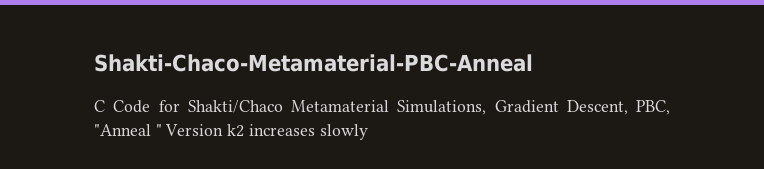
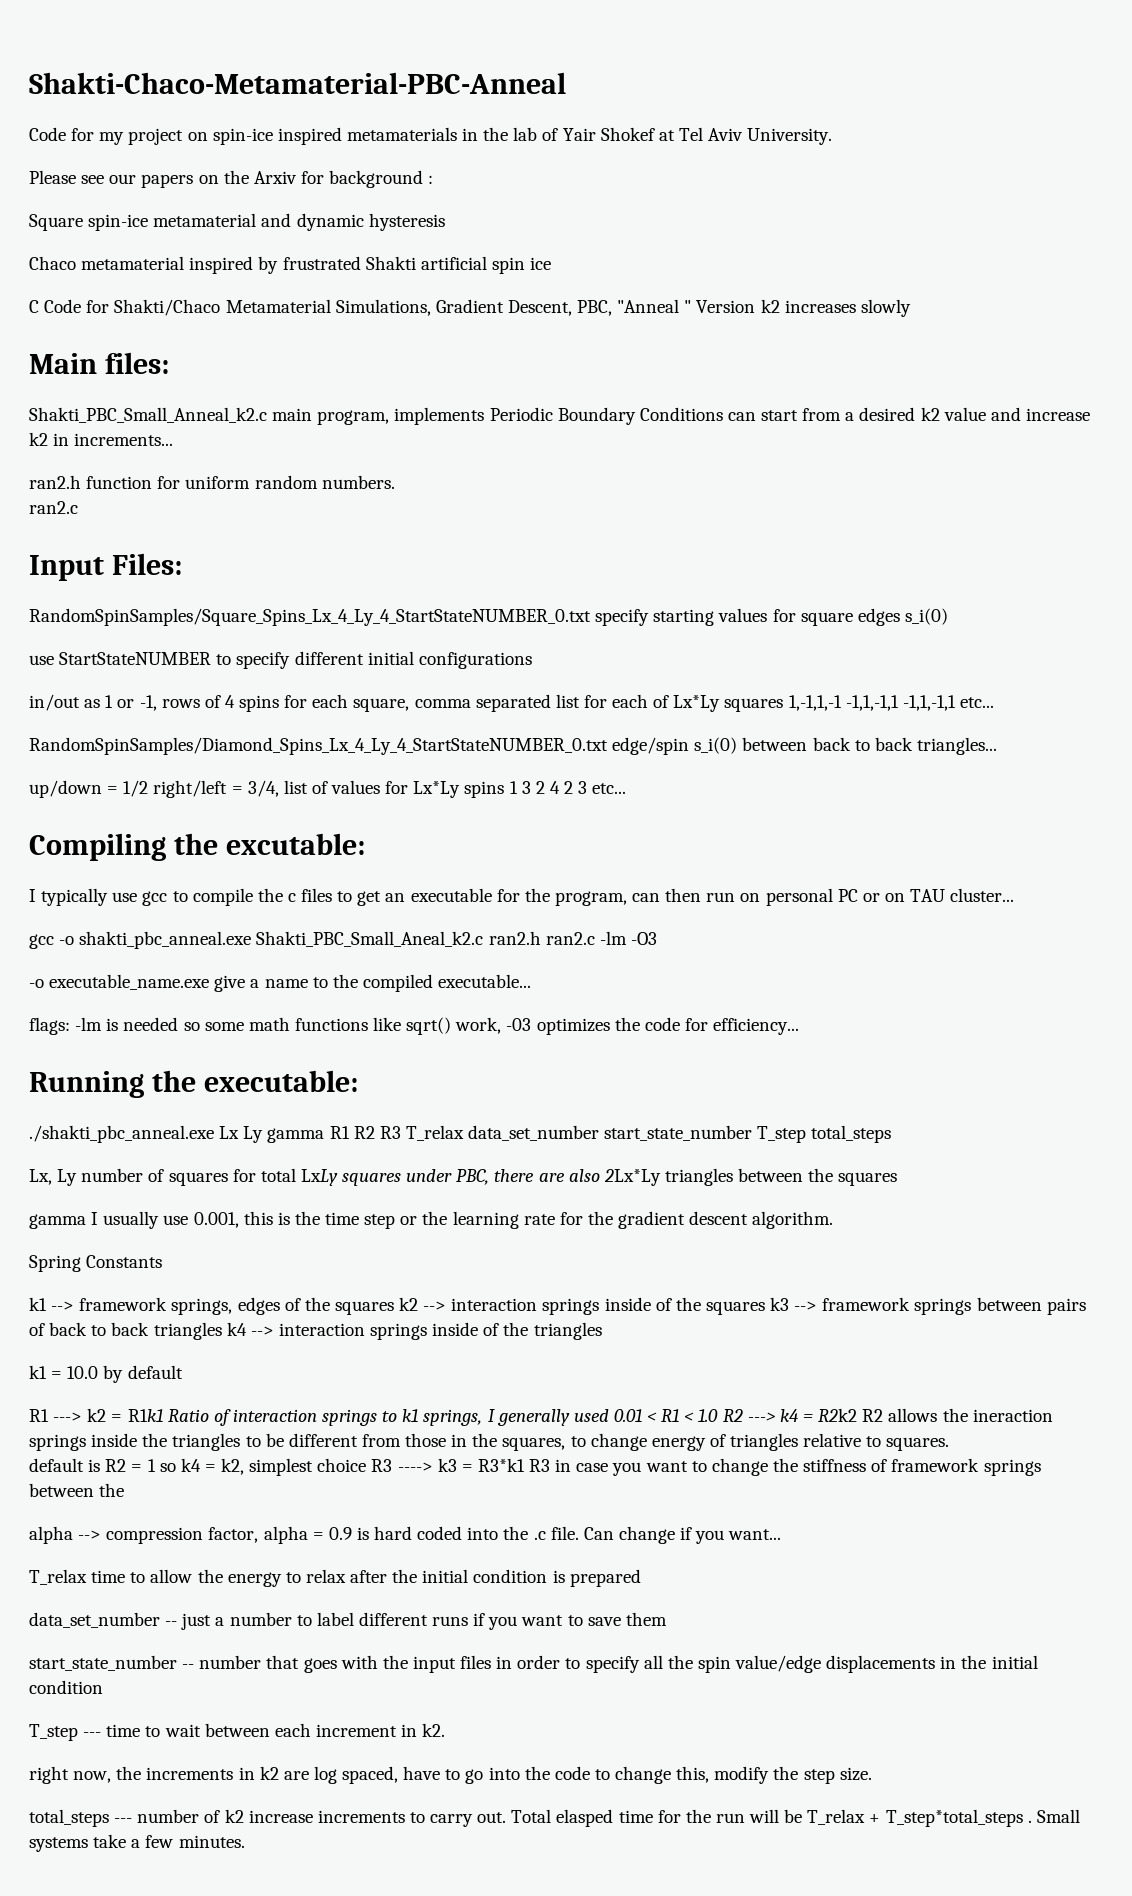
+ Code for my project on spin-ice inspired metamaterials in the lab of Yair Shokef at Tel Aviv University.
+ Please see our papers on the Arxiv for background :
+ Square spin-ice metamaterial and dynamic hysteresis
+ Chaco metamaterial inspired by frustrated Shakti artificial spin ice
+ Main files:
+ Shakti_PBC_Small_Anneal_k2.c main program, implements Periodic Boundary Conditions can start from a desired k2 value and increase k2 in increments...
+ ran2.h function for uniform random numbers.
+ ran2.c
+ Input Files:
+ RandomSpinSamples/Square_Spins_Lx_4_Ly_4_StartStateNUMBER_0.txt specify starting values for square edges s_i(0)
+ use StartStateNUMBER to specify different initial configurations
+ in/out as 1 or -1, rows of 4 spins for each square, comma separated list for each of Lx*Ly squares 1,-1,1,-1 -1,1,-1,1 -1,1,-1,1 etc...
+ RandomSpinSamples/Diamond_Spins_Lx_4_Ly_4_StartStateNUMBER_0.txt edge/spin s_i(0) between back to back triangles...
+ up/down = 1/2 right/left = 3/4, list of values for Lx*Ly spins 1 3 2 4 2 3 etc...
+ Compiling the excutable:
+ I typically use gcc to compile the c files to get an executable for the program, can then run on personal PC or on TAU cluster...
+ gcc -o shakti_pbc_anneal.exe Shakti_PBC_Small_Aneal_k2.c ran2.h ran2.c -lm -O3
+ -o executable_name.exe give a name to the compiled executable...
+ flags: -lm is needed so some math functions like sqrt() work, -03 optimizes the code for efficiency...
+ Running the executable:
+ ./shakti_pbc_anneal.exe Lx Ly gamma R1 R2 R3 T_relax data_set_number start_state_number T_step total_steps
+ Lx, Ly number of squares for total LxLy squares under PBC, there are also 2Lx*Ly triangles between the squares
+ gamma I usually use 0.001, this is the time step or the learning rate for the gradient descent algorithm.
+ Spring Constants
+ k1 --> framework springs, edges of the squares k2 --> interaction springs inside of the squares k3 --> framework springs between pairs of back to back triangles k4 --> interaction springs inside of the triangles
+ k1 = 10.0 by default
+ R1 ---> k2 = R1k1 Ratio of interaction springs to k1 springs, I generally used 0.01 < R1 < 1.0 R2 ---> k4 = R2k2 R2 allows the ineraction springs inside the triangles to be different from those in the squares, to change energy of triangles relative to squares.
+ default is R2 = 1 so k4 = k2, simplest choice R3 ----> k3 = R3*k1 R3 in case you want to change the stiffness of framework springs between the
+ alpha --> compression factor, alpha = 0.9 is hard coded into the .c file. Can change if you want...
+ T_relax time to allow the energy to relax after the initial condition is prepared
+ data_set_number -- just a number to label different runs if you want to save them
+ start_state_number -- number that goes with the input files in order to specify all the spin value/edge displacements in the initial condition
+ T_step --- time to wait between each increment in k2.
+ right now, the increments in k2 are log spaced, have to go into the code to change this, modify the step size.
+ total_steps --- number of k2 increase increments to carry out. Total elasped time for the run will be T_relax + T_step*total_steps . Small systems take a few minutes.

